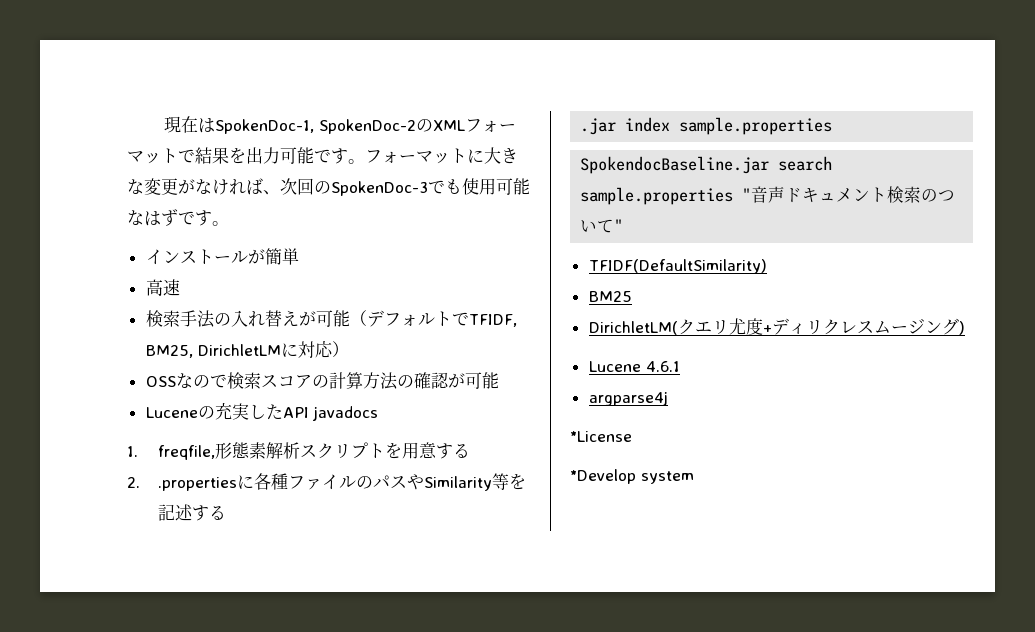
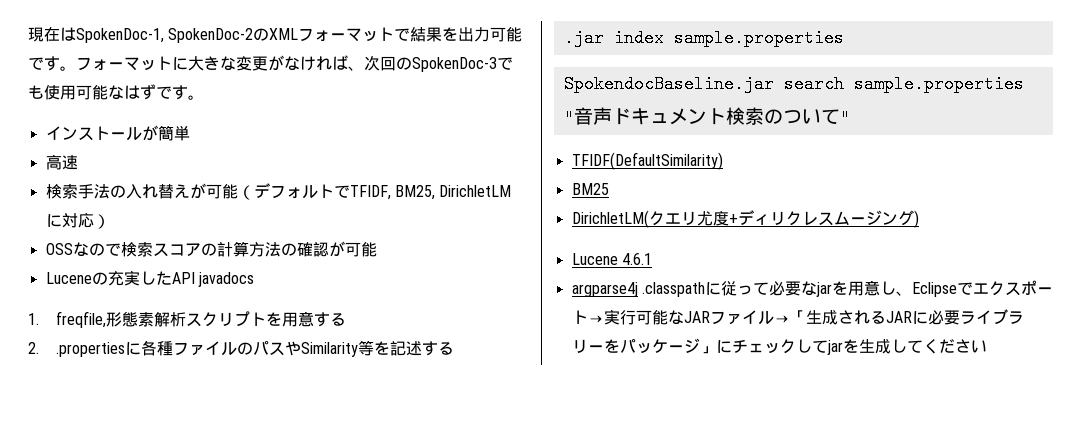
- argparse4j
- *License
- *Develop system
+ argparse4j .classpathに従って必要なjarを用意し、Eclipseでエクスポート→実行可能なJARファイル→「生成されるJARに必要ライブラリーをパッケージ」にチェックしてjarを生成してください

